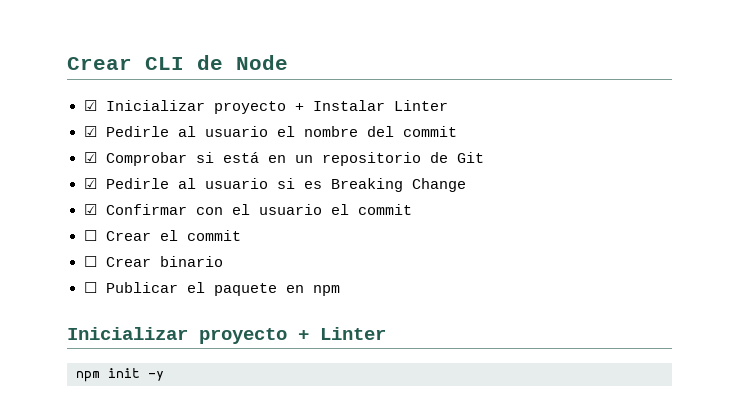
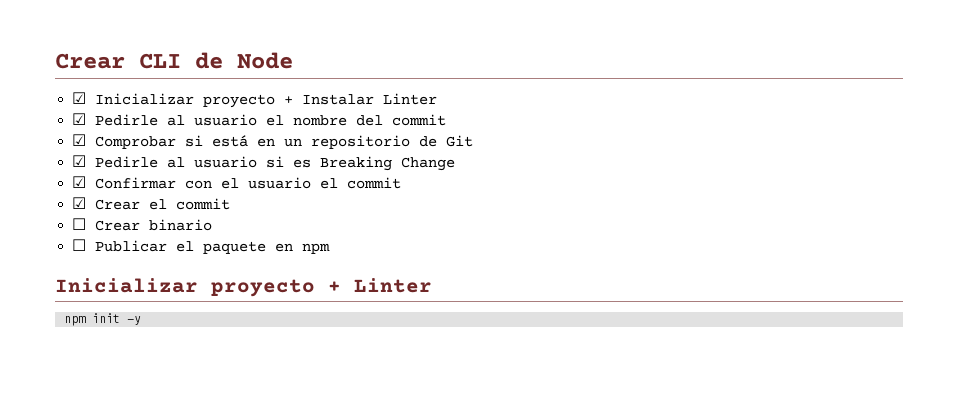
- ☐ Crear el commit
+ ☑ Crear el commit

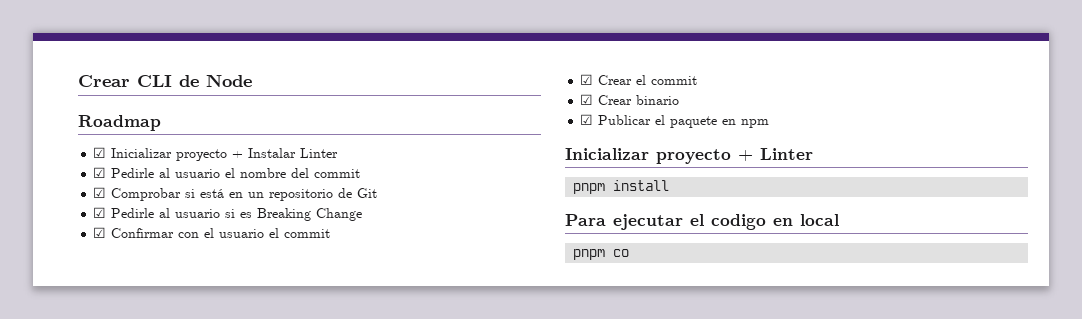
+ Roadmap
- ☐ Crear binario
+ ☑ Crear binario
- ☐ Publicar el paquete en npm
+ ☑ Publicar el paquete en npm
- npm init -y
+ pnpm install
+ Para ejecutar el codigo en local
+ pnpm co

